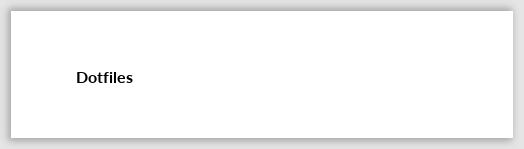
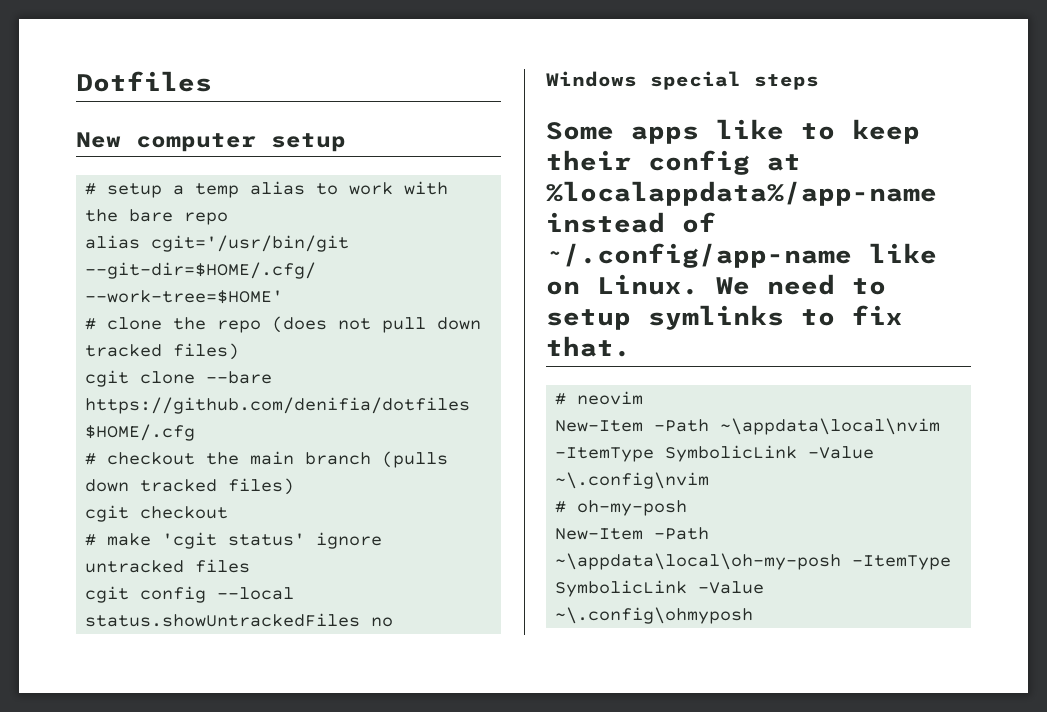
+ New computer setup
+ # setup a temp alias to work with the bare repo
+ alias cgit='/usr/bin/git --git-dir=$HOME/.cfg/ --work-tree=$HOME'
+ # clone the repo (does not pull down tracked files)
+ cgit clone --bare https://github.com/denifia/dotfiles $HOME/.cfg
+ # checkout the main branch (pulls down tracked files)
+ cgit checkout
+ # make 'cgit status' ignore untracked files
+ cgit config --local status.showUntrackedFiles no
+ Windows special steps
+ Some apps like to keep their config at %localappdata%/app-name instead of ~/.config/app-name like on Linux. We need to setup symlinks to fix that.
+ # neovim
+ New-Item -Path ~\appdata\local\nvim -ItemType SymbolicLink -Value ~\.config\nvim
+ # oh-my-posh
+ New-Item -Path ~\appdata\local\oh-my-posh -ItemType SymbolicLink -Value ~\.config\ohmyposh

